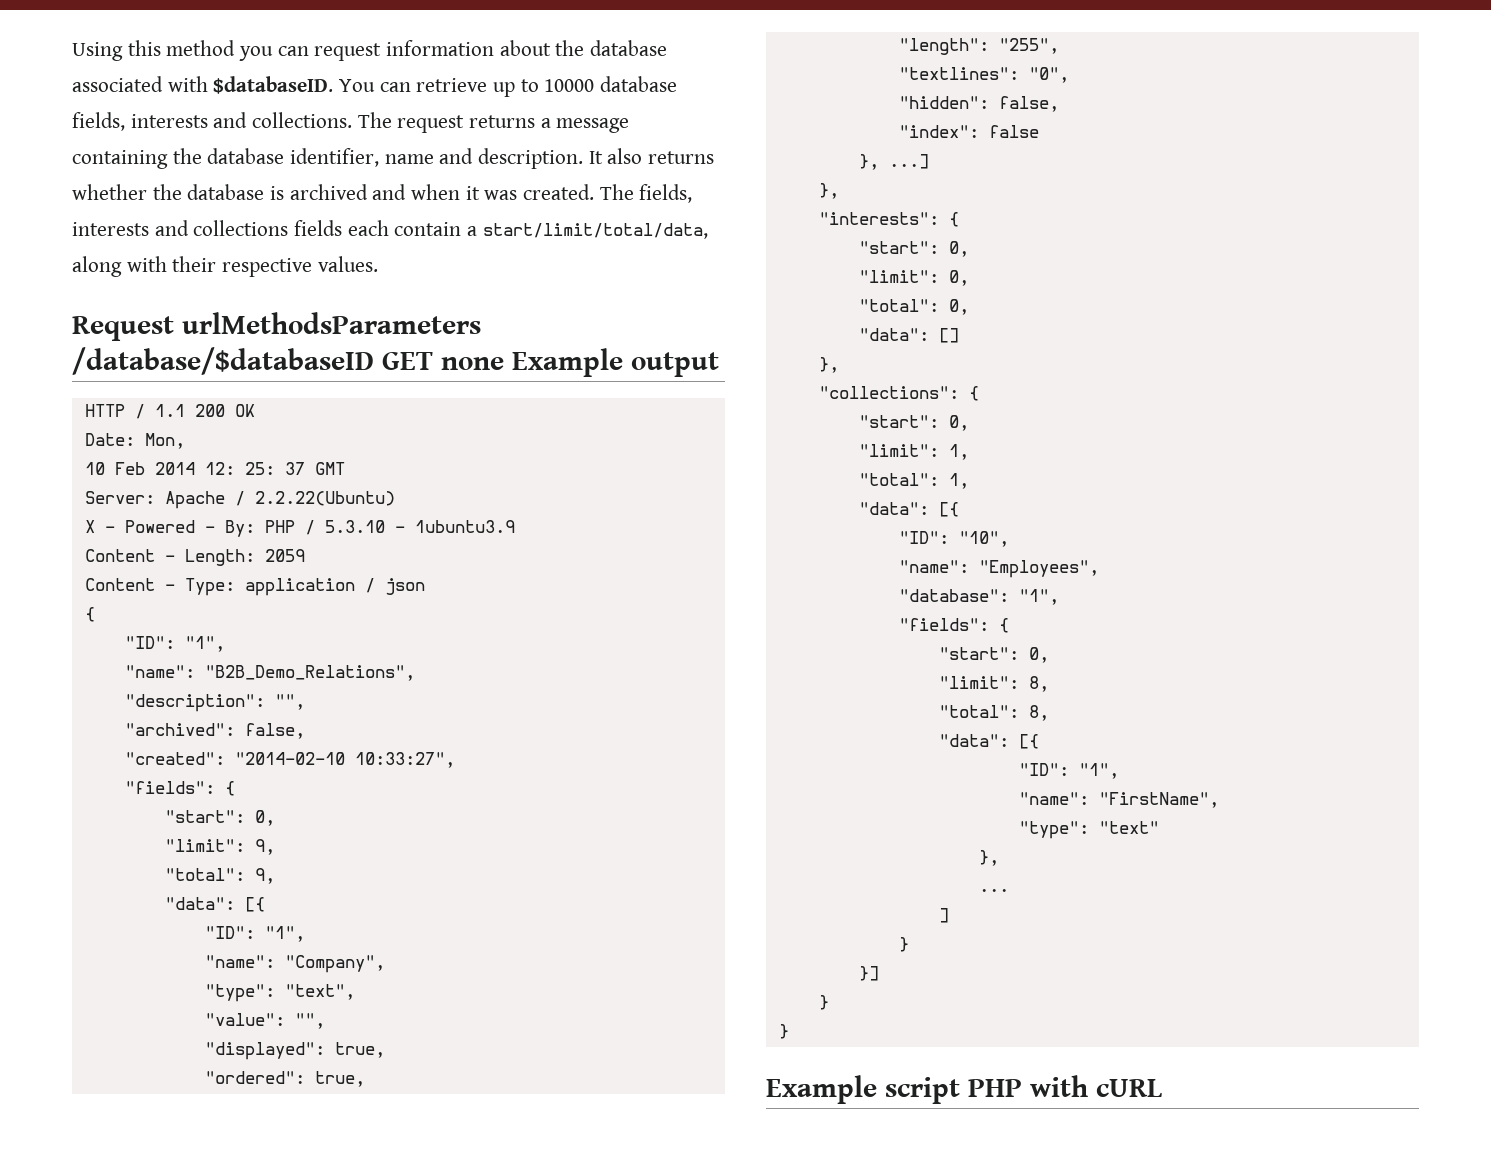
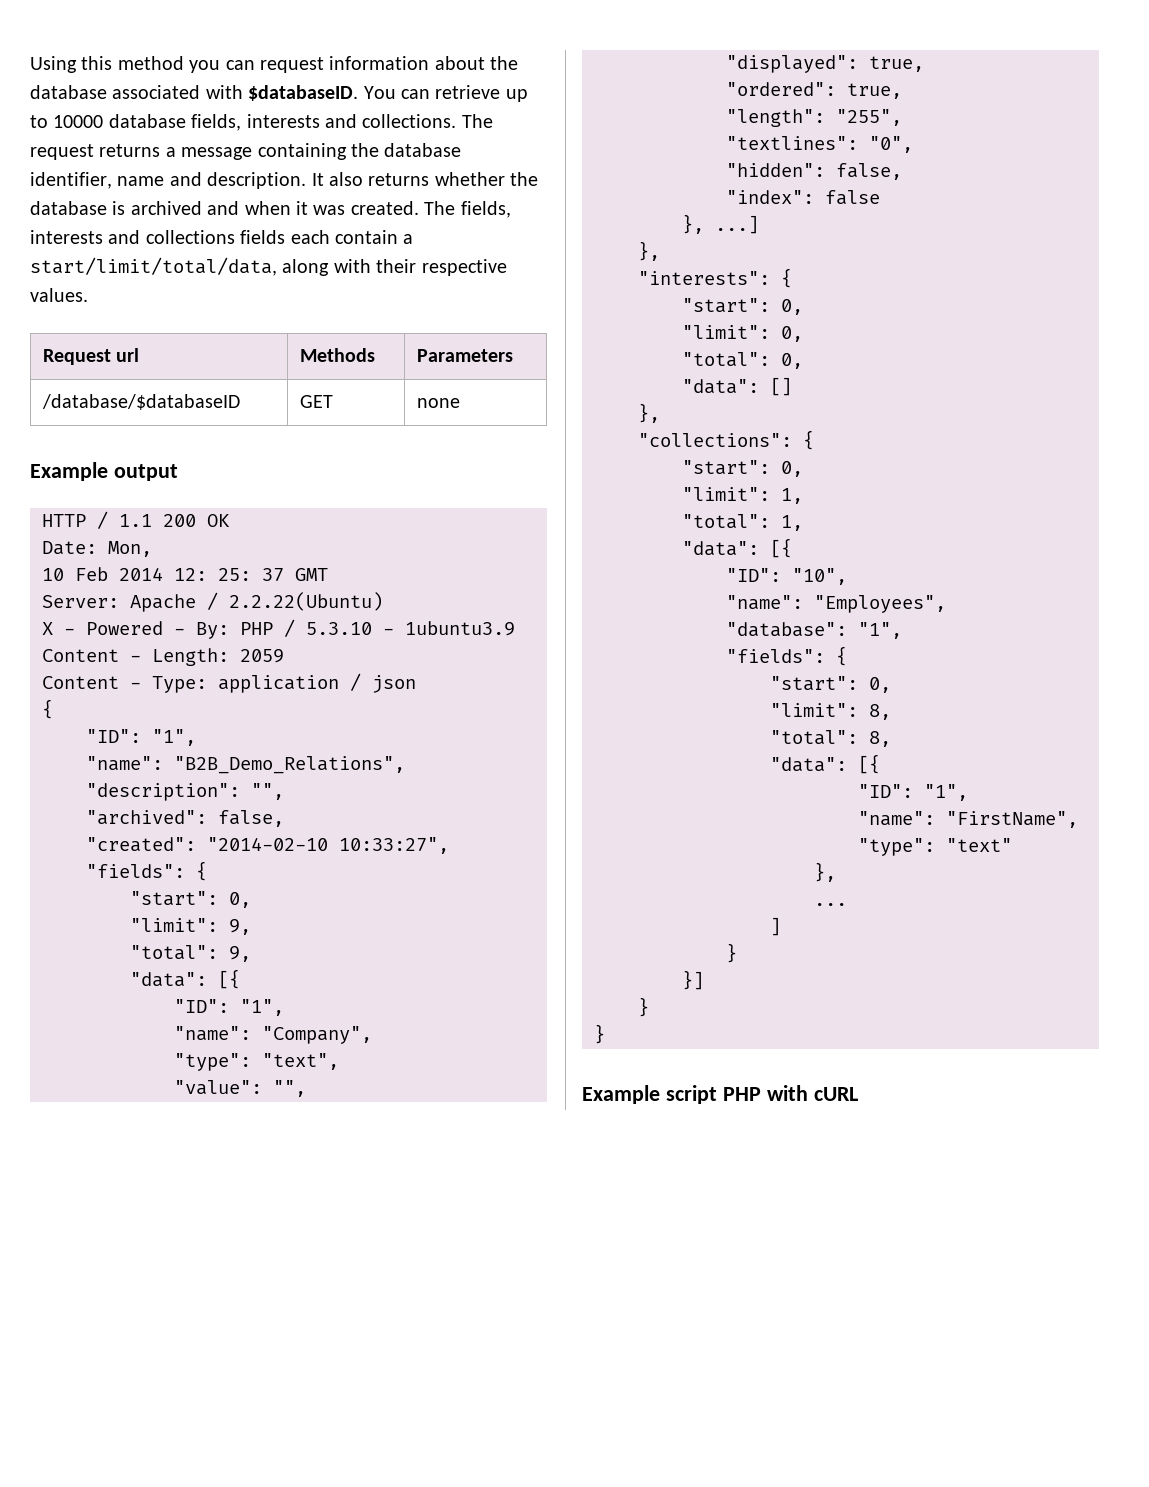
- Request urlMethodsParameters /database/$databaseID GET none Example output
+ Request url | Methods | Parameters
+ /database/$databaseID | GET | none
+ Example output

